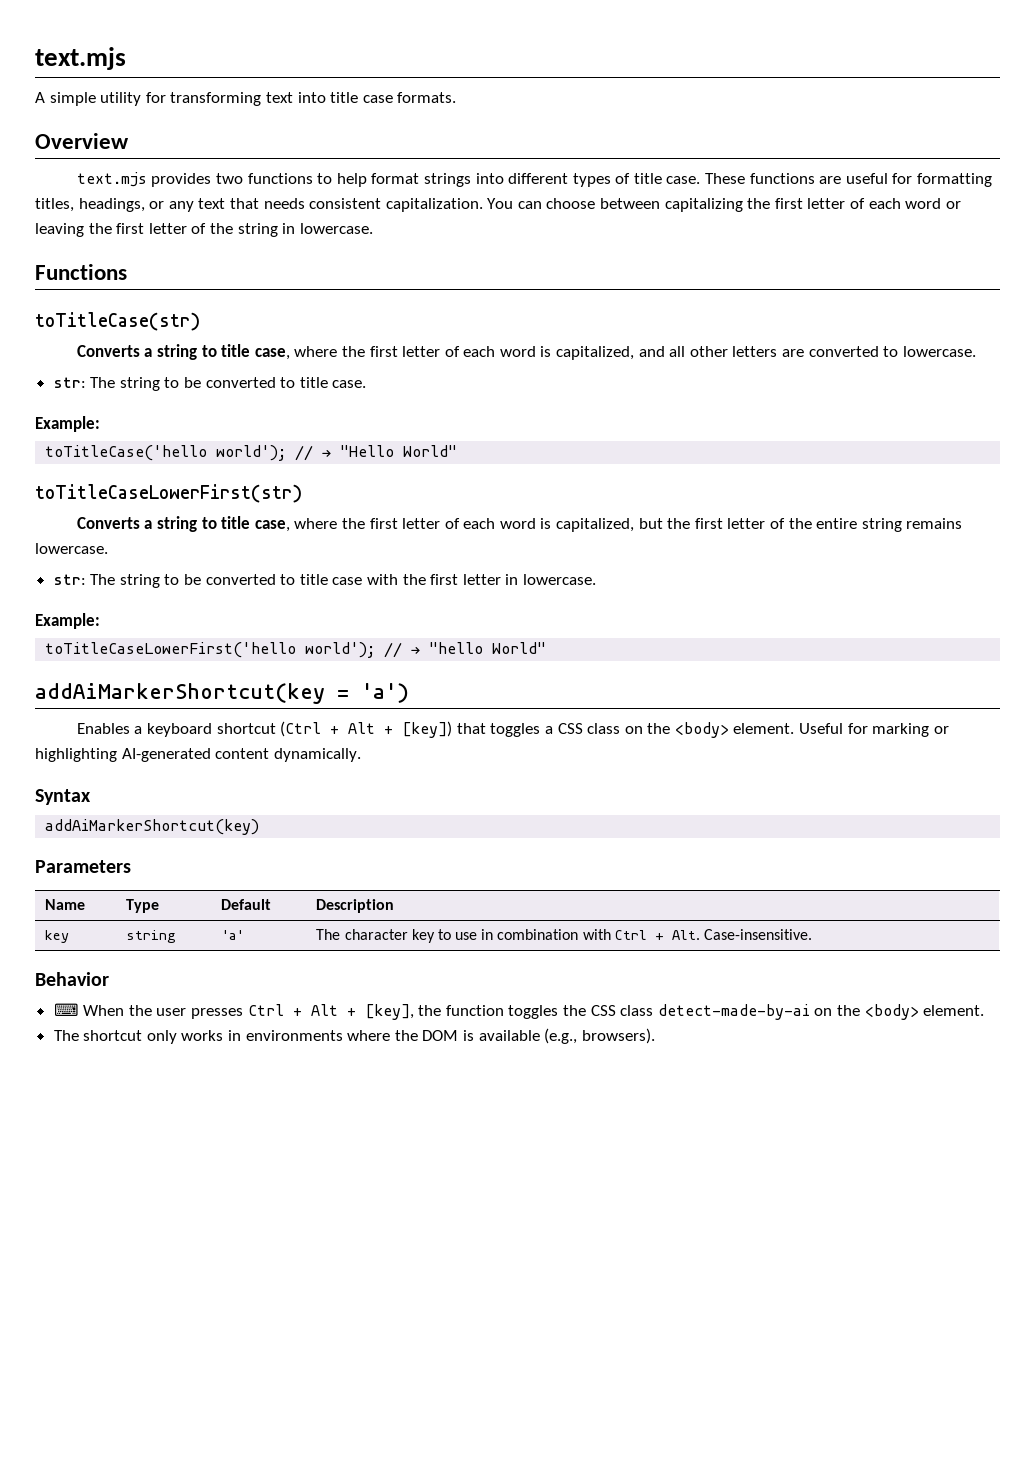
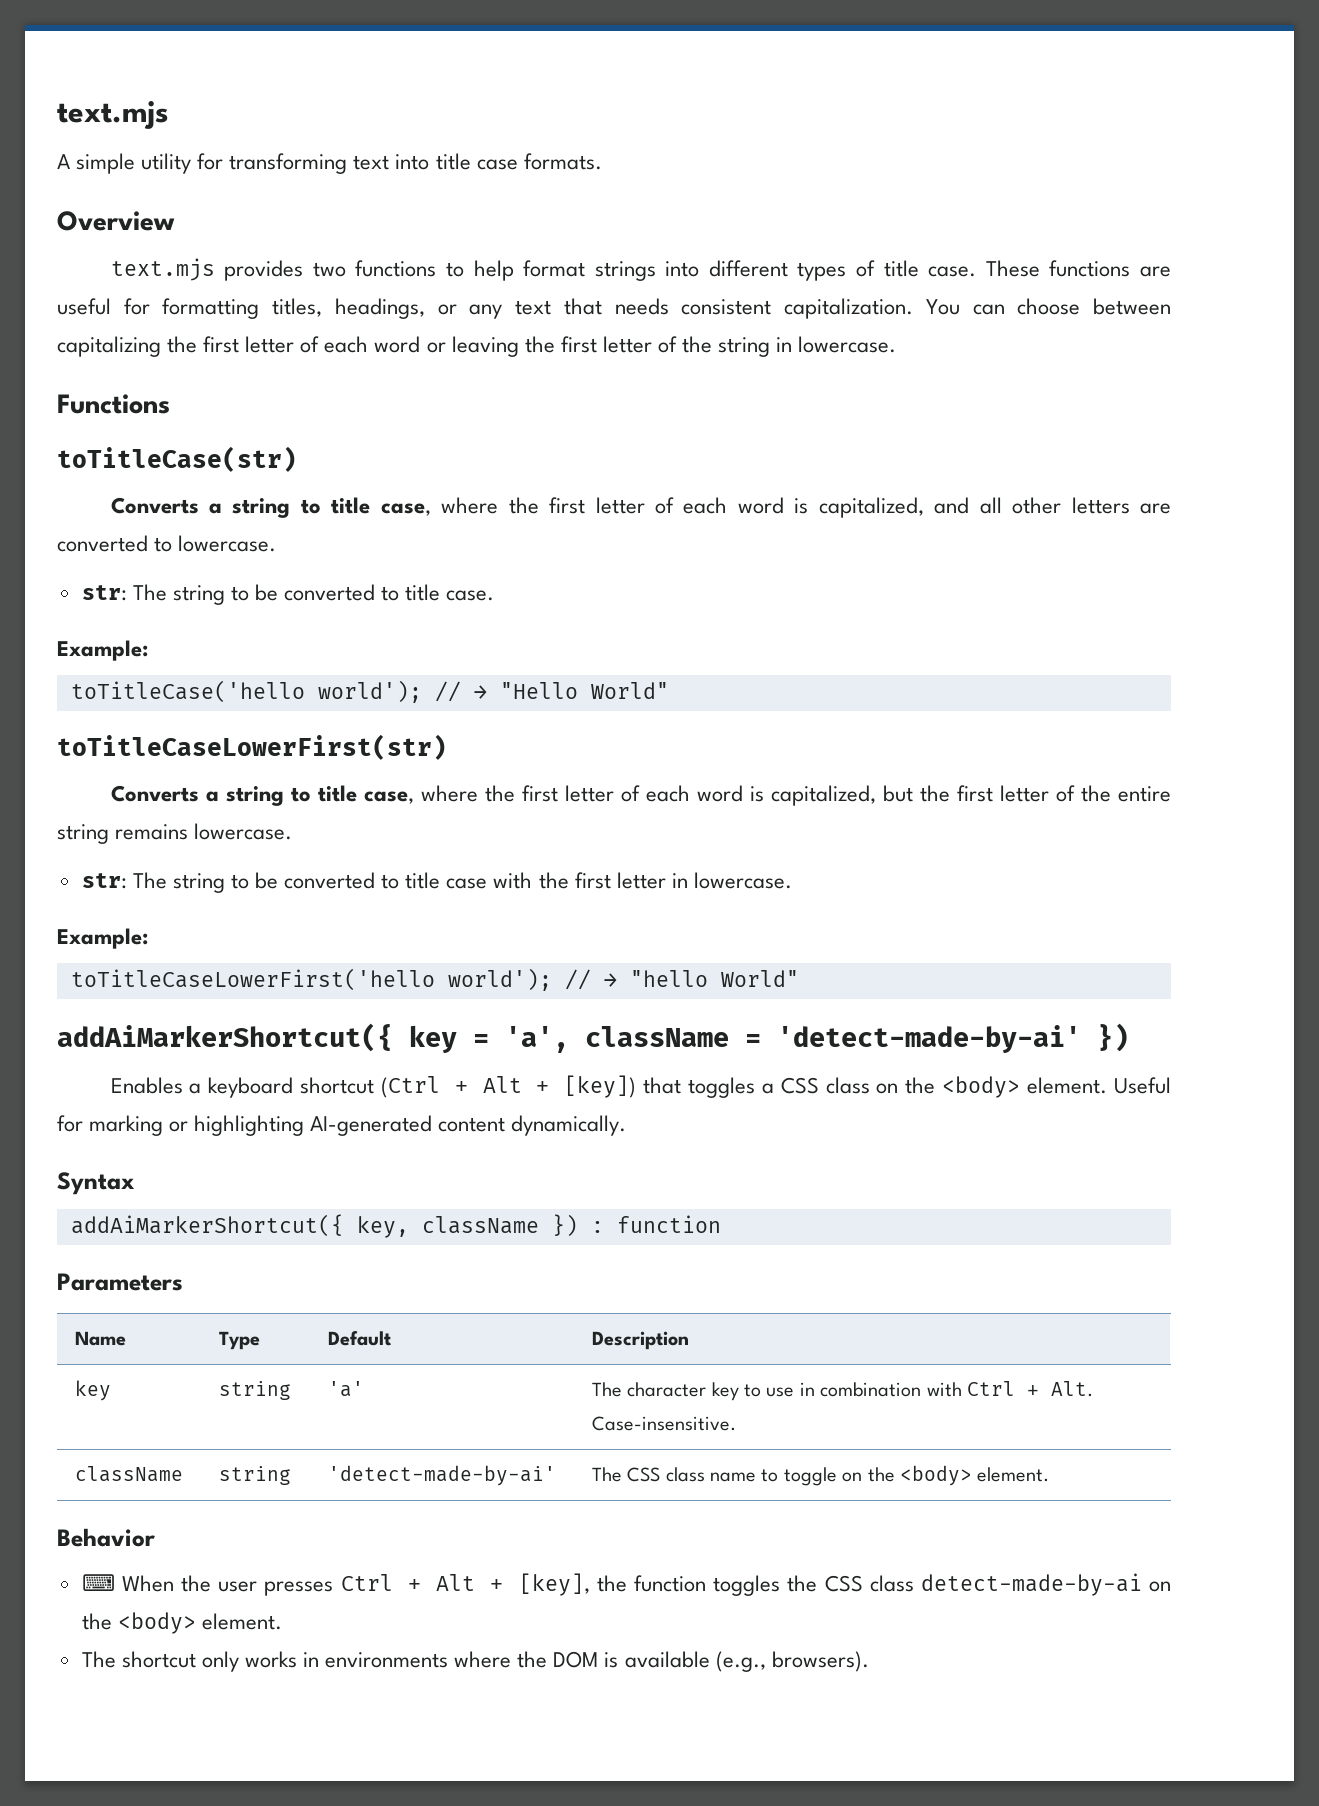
- addAiMarkerShortcut(key = 'a')
+ addAiMarkerShortcut({ key = 'a', className = 'detect-made-by-ai' })
- addAiMarkerShortcut(key)
+ addAiMarkerShortcut({ key, className }) : function
+ className | string | 'detect-made-by-ai' | The CSS class name to toggle on the <body> element.

